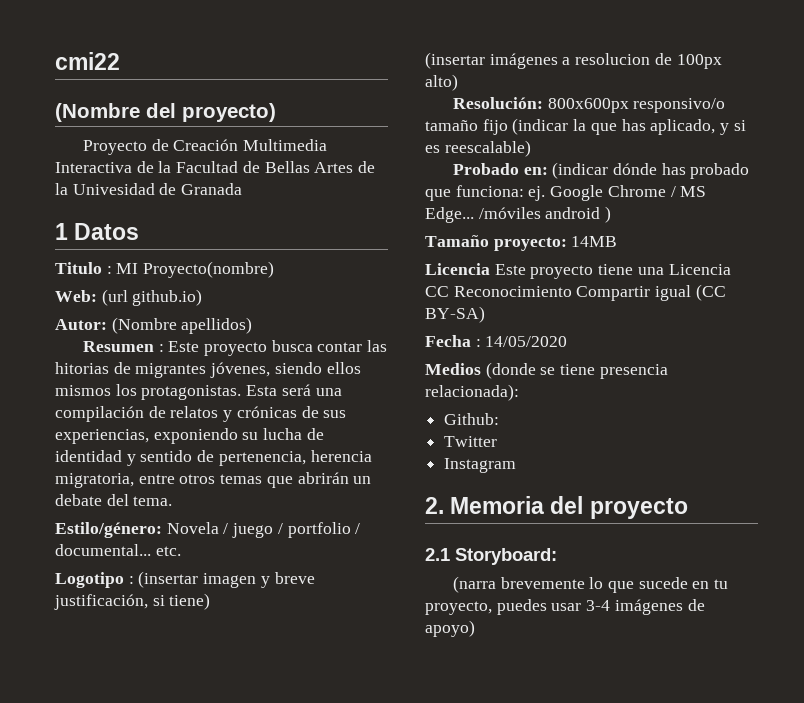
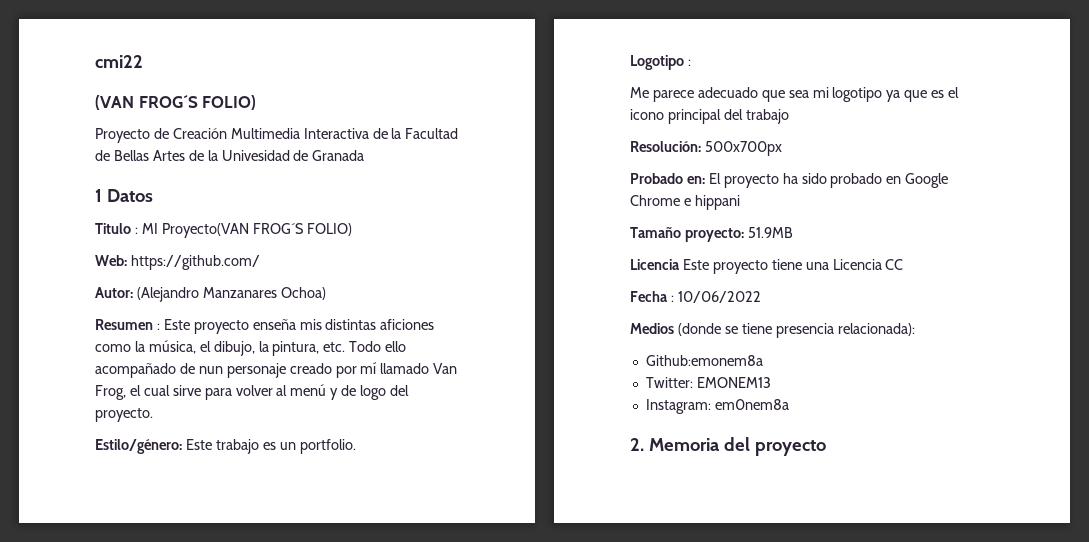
- (Nombre del proyecto)
+ (VAN FROG´S FOLIO)
- Titulo : MI Proyecto(nombre)
+ Titulo : MI Proyecto(VAN FROG´S FOLIO)
- Web: (url github.io)
+ Web: https://github.com/
- Autor: (Nombre apellidos)
+ Autor: (Alejandro Manzanares Ochoa)
- Resumen : Este proyecto busca contar las hitorias de migrantes jóvenes, siendo ellos mismos los protagonistas. Esta será una compilación de relatos y crónicas de sus experiencias, exponiendo su lucha de identidad y sentido de pertenencia, herencia migratoria, entre otros temas que abrirán un debate del tema.
- Estilo/género: Novela / juego / portfolio / documental... etc.
- Logotipo : (insertar imagen y breve justificación, si tiene)
- (insertar imágenes a resolucion de 100px alto)
- Resolución: 800x600px responsivo/o tamaño fijo (indicar la que has aplicado, y si es reescalable)
- Probado en: (indicar dónde has probado que funciona: ej. Google Chrome / MS Edge... /móviles android )
+ Resumen : Este proyecto enseña mis distintas aficiones como la música, el dibujo, la pintura, etc. Todo ello acompañado de nun personaje creado por mí llamado Van Frog, el cual sirve para volver al menú y de logo del proyecto.
+ Estilo/género: Este trabajo es un portfolio.
+ Logotipo :
+ Me parece adecuado que sea mi logotipo ya que es el icono principal del trabajo
+ Resolución: 500x700px
+ Probado en: El proyecto ha sido probado en Google Chrome e hippani
- Tamaño proyecto: 14MB
+ Tamaño proyecto: 51.9MB
- Licencia Este proyecto tiene una Licencia CC Reconocimiento Compartir igual (CC BY-SA)
+ Licencia Este proyecto tiene una Licencia CC
- Fecha : 14/05/2020
+ Fecha : 10/06/2022
- Github:
- Twitter
- Instagram
+ Github:emonem8a
+ Twitter: EMONEM13
+ Instagram: em0nem8a
- 2.1 Storyboard:
- (narra brevemente lo que sucede en tu proyecto, puedes usar 3-4 imágenes de apoyo)

